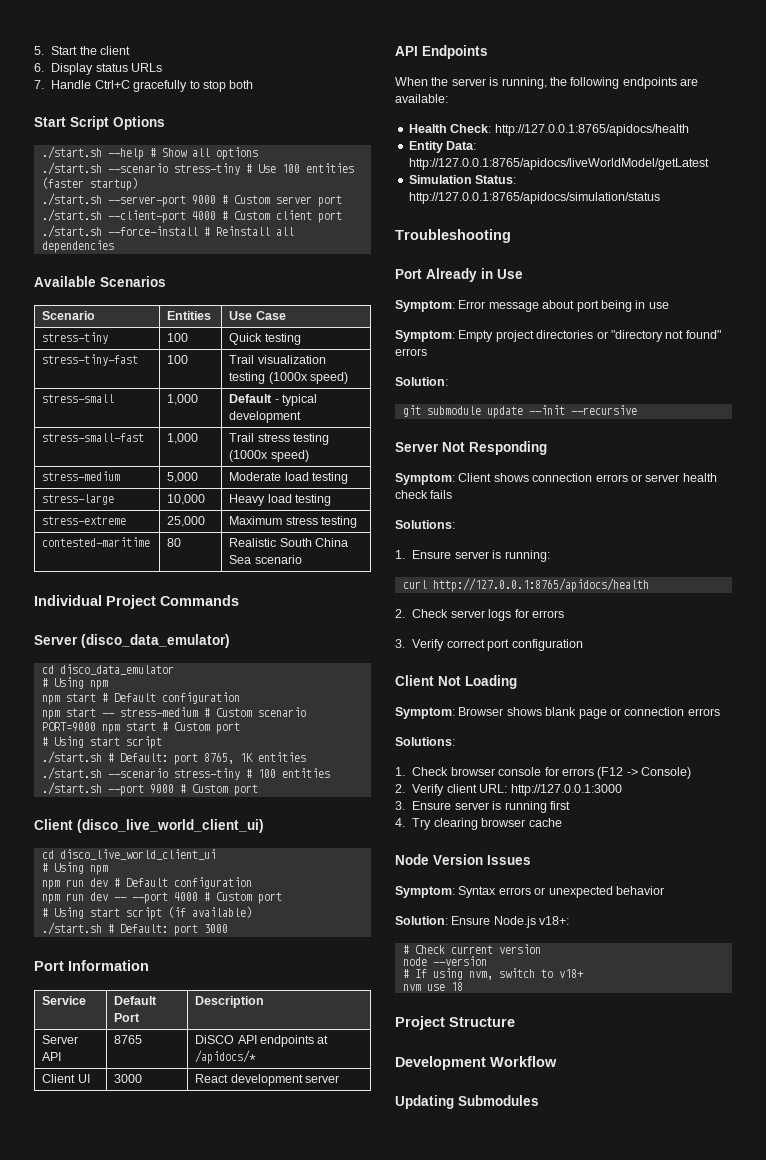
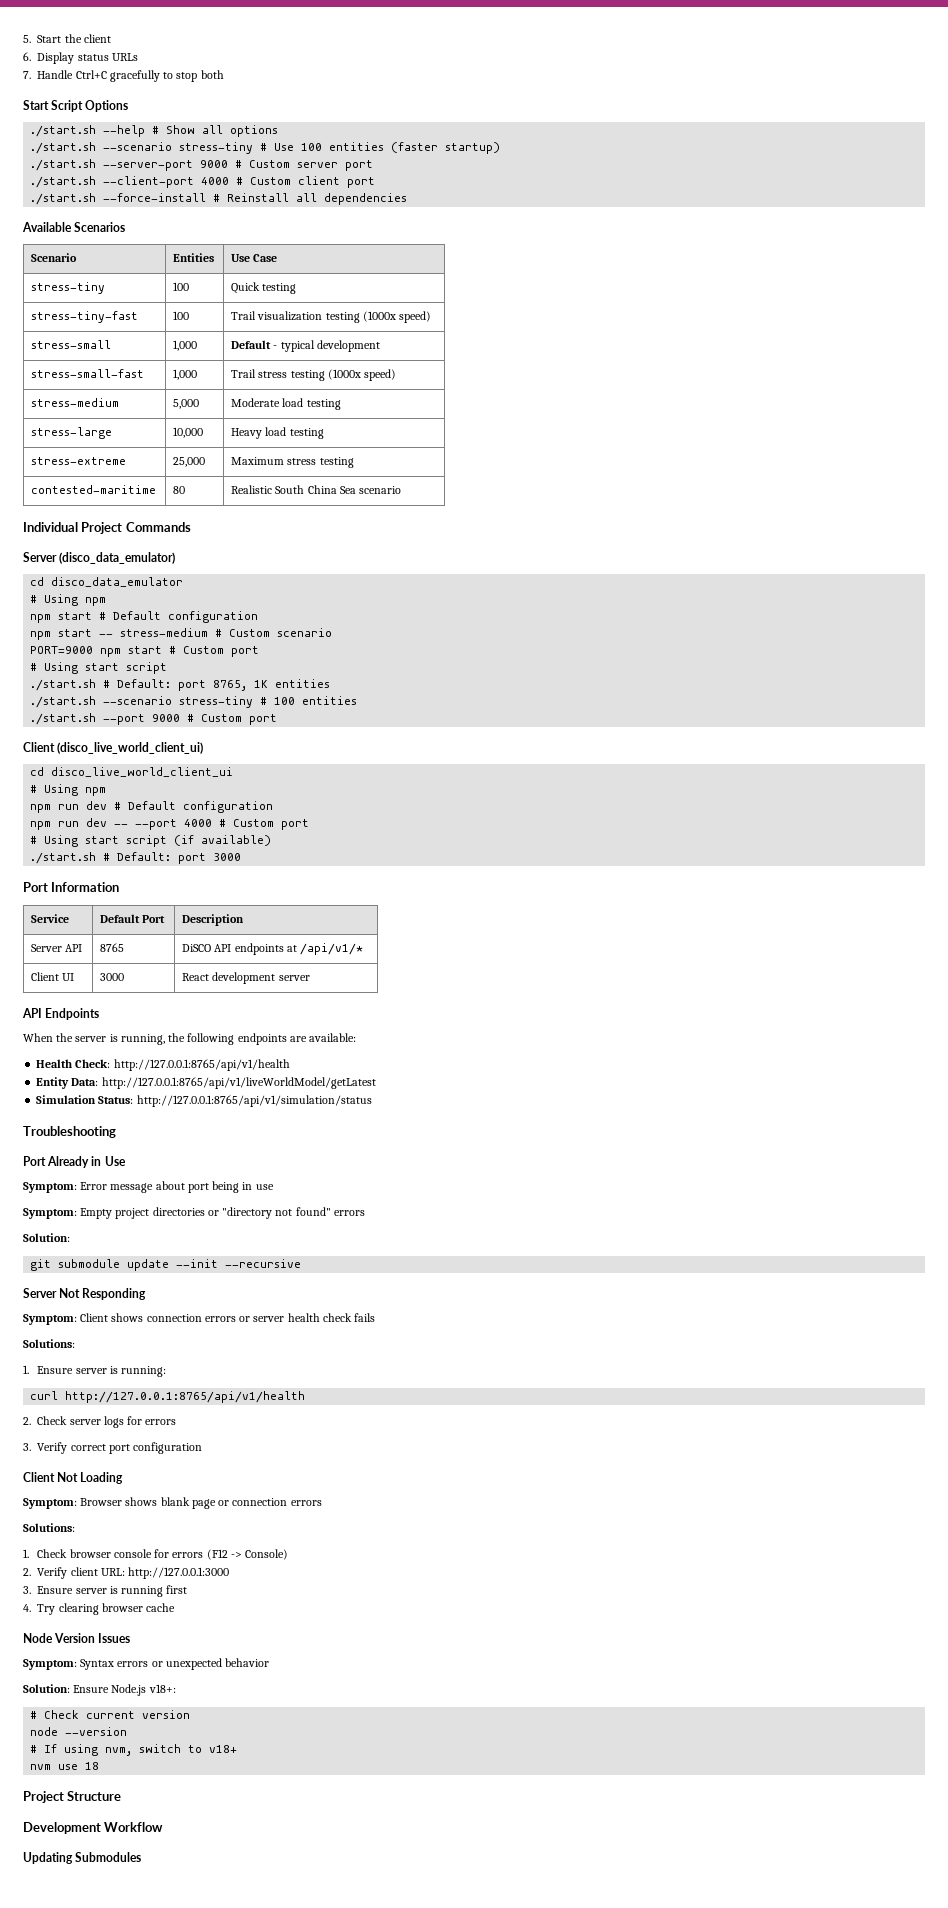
- Server API | 8765 | DiSCO API endpoints at /apidocs/*
+ Server API | 8765 | DiSCO API endpoints at /api/v1/*
- Health Check: http://127.0.0.1:8765/apidocs/health
+ Health Check: http://127.0.0.1:8765/api/v1/health
- Entity Data: http://127.0.0.1:8765/apidocs/liveWorldModel/getLatest
+ Entity Data: http://127.0.0.1:8765/api/v1/liveWorldModel/getLatest
- Simulation Status: http://127.0.0.1:8765/apidocs/simulation/status
+ Simulation Status: http://127.0.0.1:8765/api/v1/simulation/status
- curl http://127.0.0.1:8765/apidocs/health
+ curl http://127.0.0.1:8765/api/v1/health

